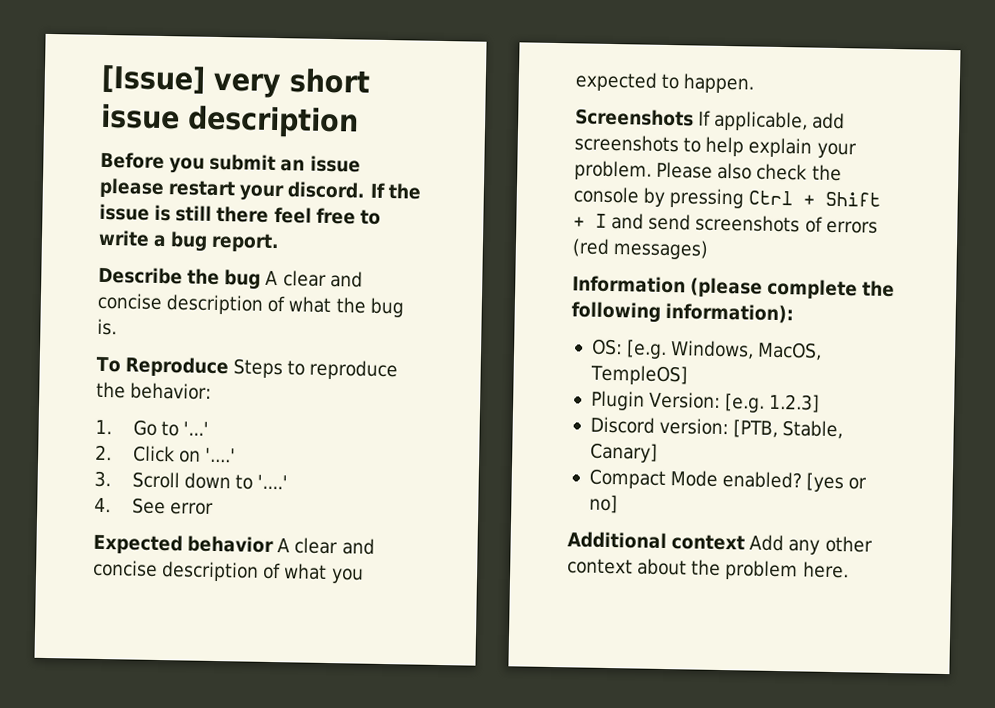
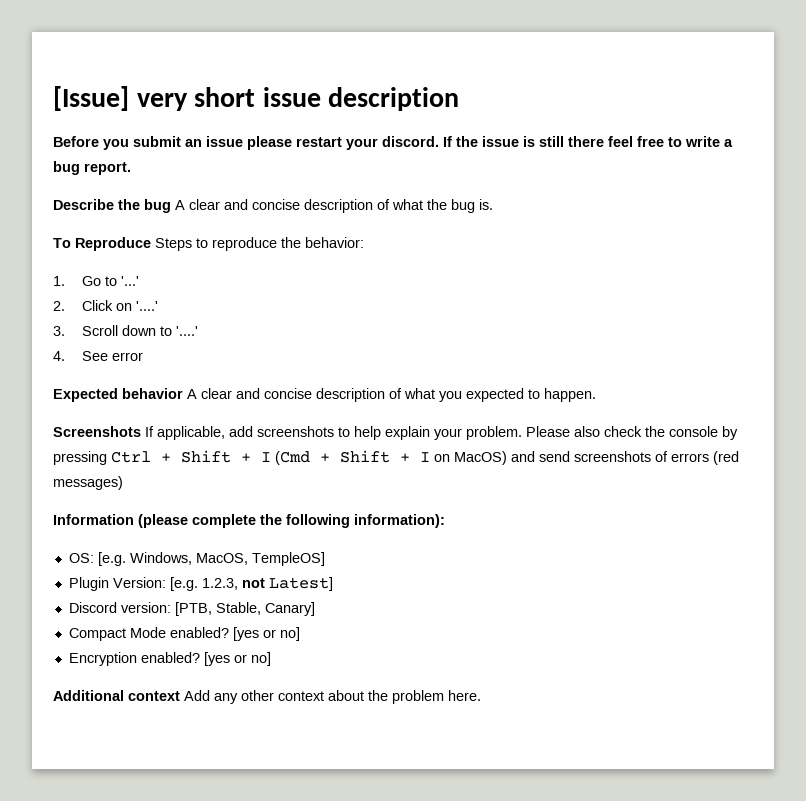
- Please also check the console by pressing Ctrl + Shift + I and send screenshots of errors (red messages)
+ Please also check the console by pressing Ctrl + Shift + I (Cmd + Shift + I on MacOS) and send screenshots of errors (red messages)
- Plugin Version: [e.g. 1.2.3]
+ Plugin Version: [e.g. 1.2.3, not Latest]
+ Encryption enabled? [yes or no]

